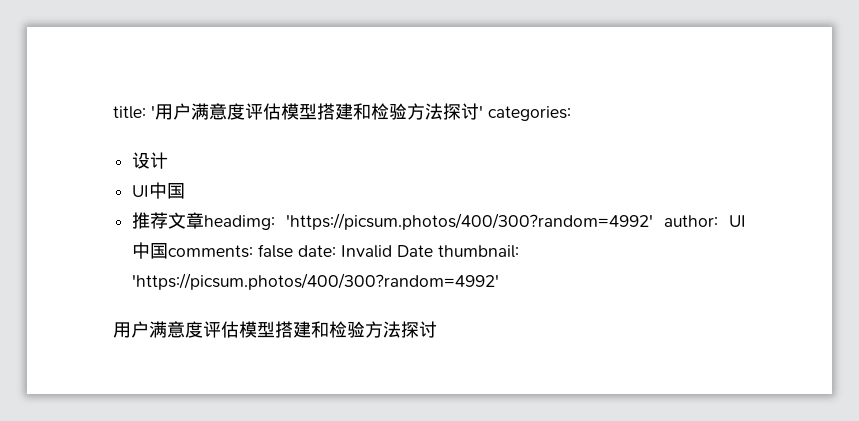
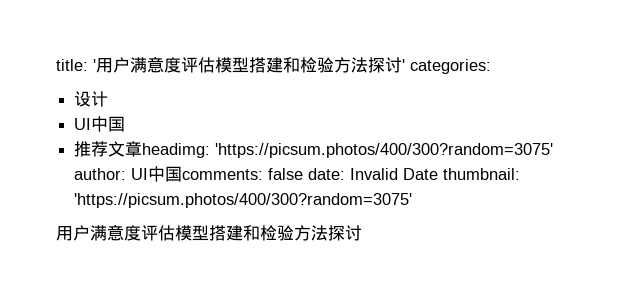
- 推荐文章headimg: 'https://picsum.photos/400/300?random=4992' author: UI中国comments: false date: Invalid Date thumbnail: 'https://picsum.photos/400/300?random=4992'
+ 推荐文章headimg: 'https://picsum.photos/400/300?random=3075' author: UI中国comments: false date: Invalid Date thumbnail: 'https://picsum.photos/400/300?random=3075'

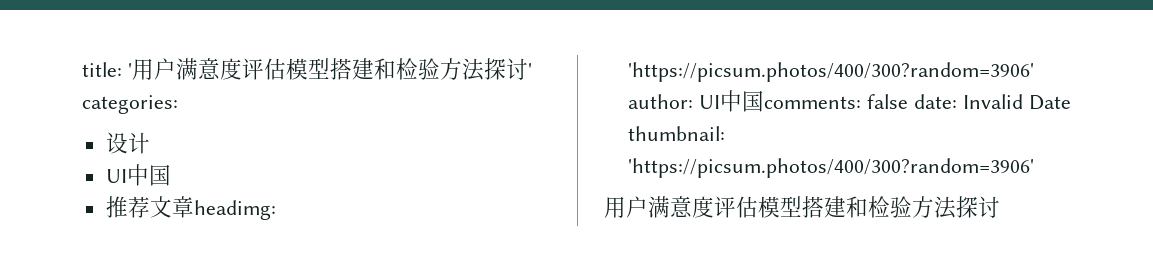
- 推荐文章headimg: 'https://picsum.photos/400/300?random=3075' author: UI中国comments: false date: Invalid Date thumbnail: 'https://picsum.photos/400/300?random=3075'
+ 推荐文章headimg: 'https://picsum.photos/400/300?random=3906' author: UI中国comments: false date: Invalid Date thumbnail: 'https://picsum.photos/400/300?random=3906'

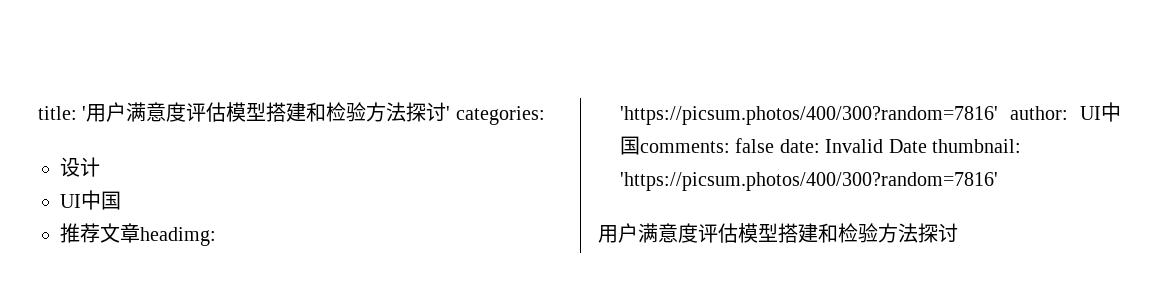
- 推荐文章headimg: 'https://picsum.photos/400/300?random=3906' author: UI中国comments: false date: Invalid Date thumbnail: 'https://picsum.photos/400/300?random=3906'
+ 推荐文章headimg: 'https://picsum.photos/400/300?random=7816' author: UI中国comments: false date: Invalid Date thumbnail: 'https://picsum.photos/400/300?random=7816'

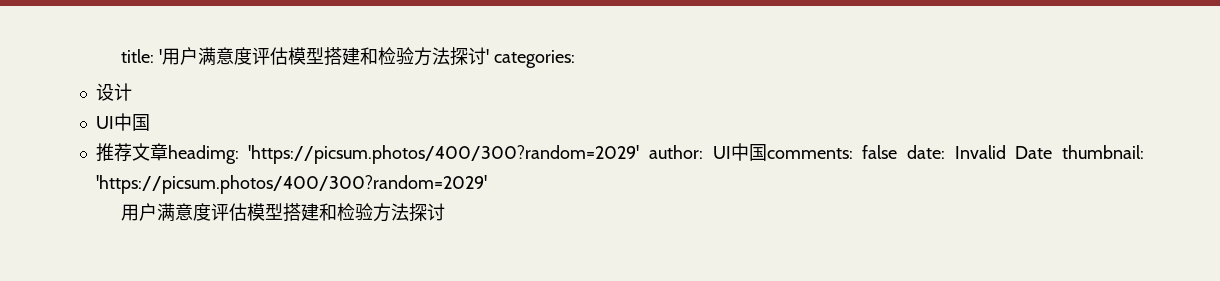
- 推荐文章headimg: 'https://picsum.photos/400/300?random=7816' author: UI中国comments: false date: Invalid Date thumbnail: 'https://picsum.photos/400/300?random=7816'
+ 推荐文章headimg: 'https://picsum.photos/400/300?random=2029' author: UI中国comments: false date: Invalid Date thumbnail: 'https://picsum.photos/400/300?random=2029'

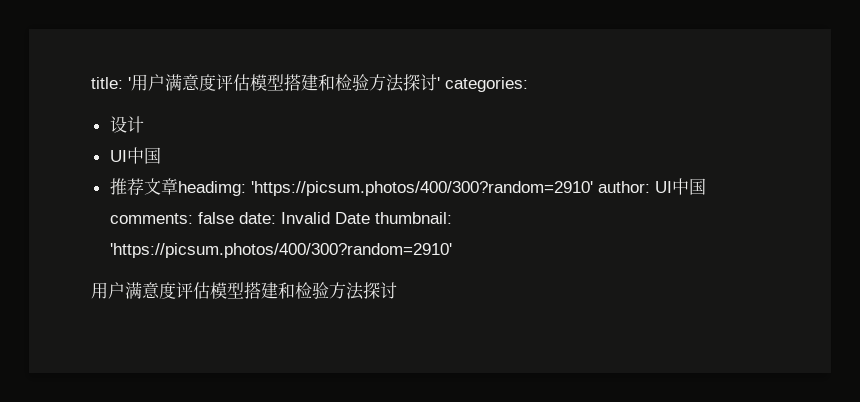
- 推荐文章headimg: 'https://picsum.photos/400/300?random=2029' author: UI中国comments: false date: Invalid Date thumbnail: 'https://picsum.photos/400/300?random=2029'
+ 推荐文章headimg: 'https://picsum.photos/400/300?random=2910' author: UI中国comments: false date: Invalid Date thumbnail: 'https://picsum.photos/400/300?random=2910'

